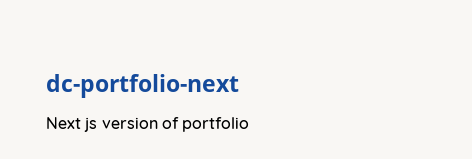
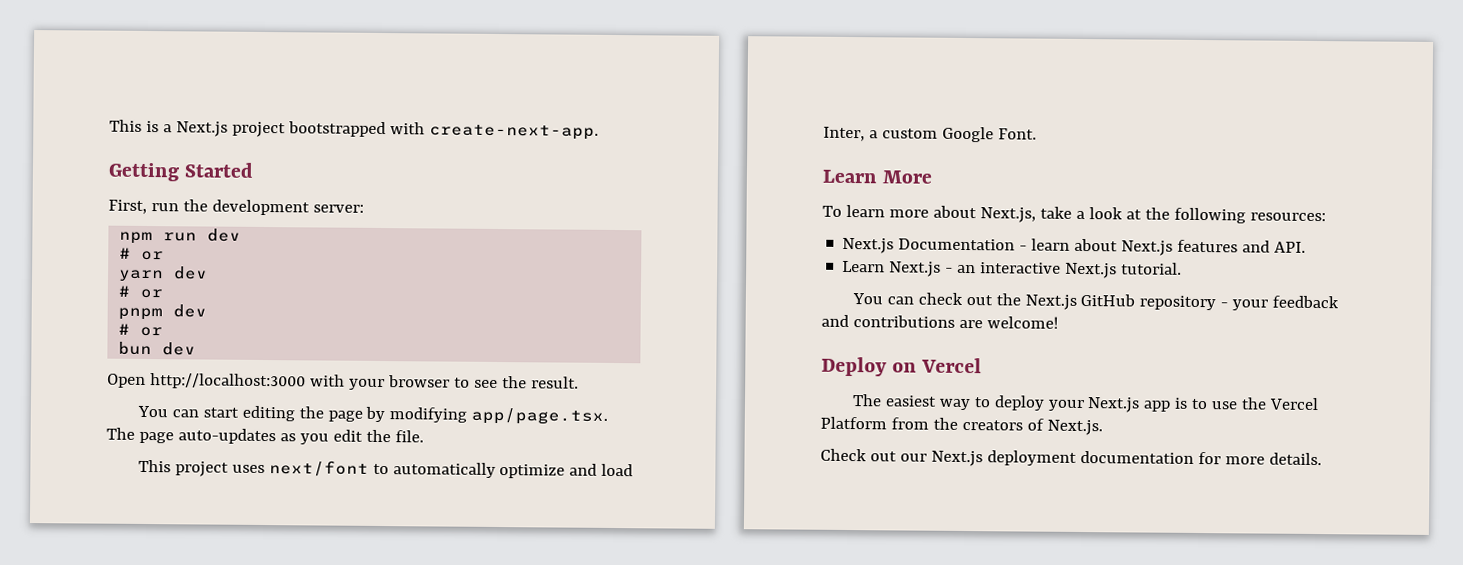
- dc-portfolio-next
- Next js version of portfolio
+ This is a Next.js project bootstrapped with create-next-app.
+ Getting Started
+ First, run the development server:
+ npm run dev
+ # or
+ yarn dev
+ # or
+ pnpm dev
+ # or
+ bun dev
+ Open http://localhost:3000 with your browser to see the result.
+ You can start editing the page by modifying app/page.tsx. The page auto-updates as you edit the file.
+ This project uses next/font to automatically optimize and load Inter, a custom Google Font.
+ Learn More
+ To learn more about Next.js, take a look at the following resources:
+ Next.js Documentation - learn about Next.js features and API.
+ Learn Next.js - an interactive Next.js tutorial.
+ You can check out the Next.js GitHub repository - your feedback and contributions are welcome!
+ Deploy on Vercel
+ The easiest way to deploy your Next.js app is to use the Vercel Platform from the creators of Next.js.
+ Check out our Next.js deployment documentation for more details.

